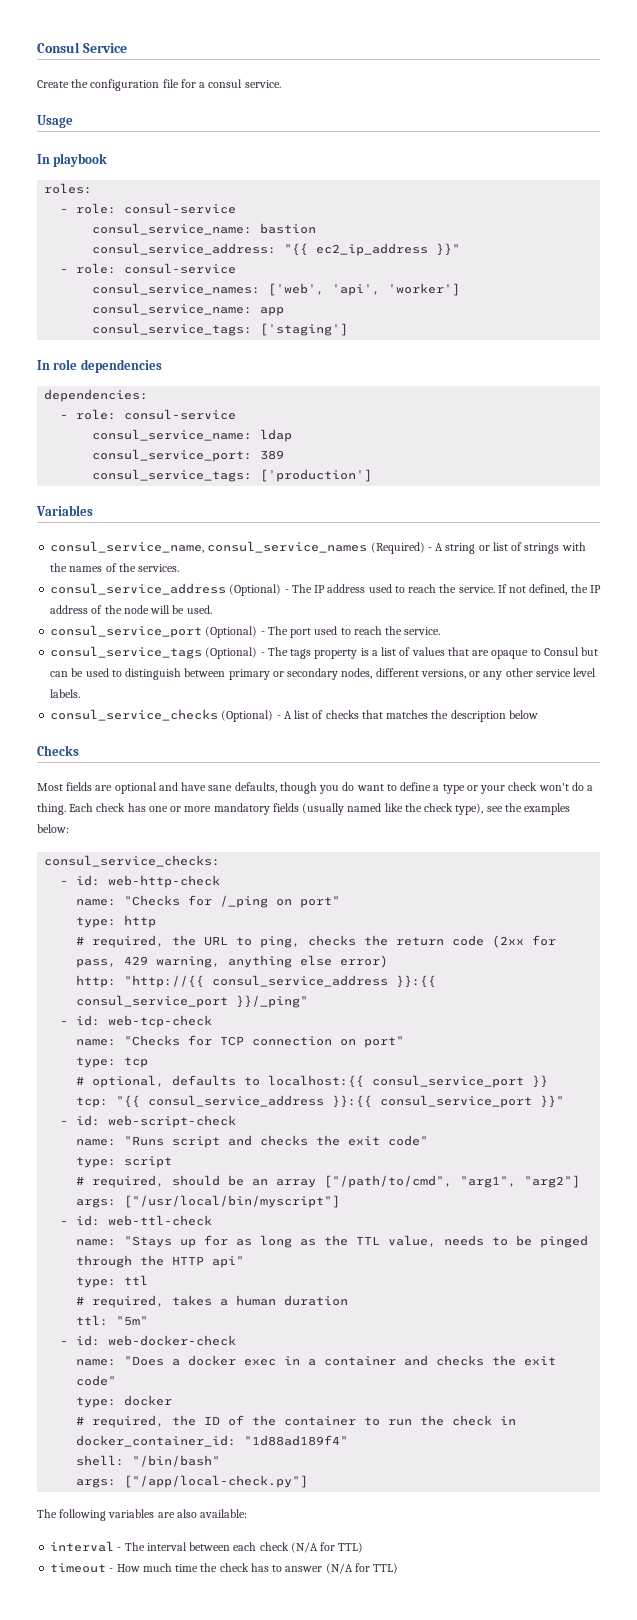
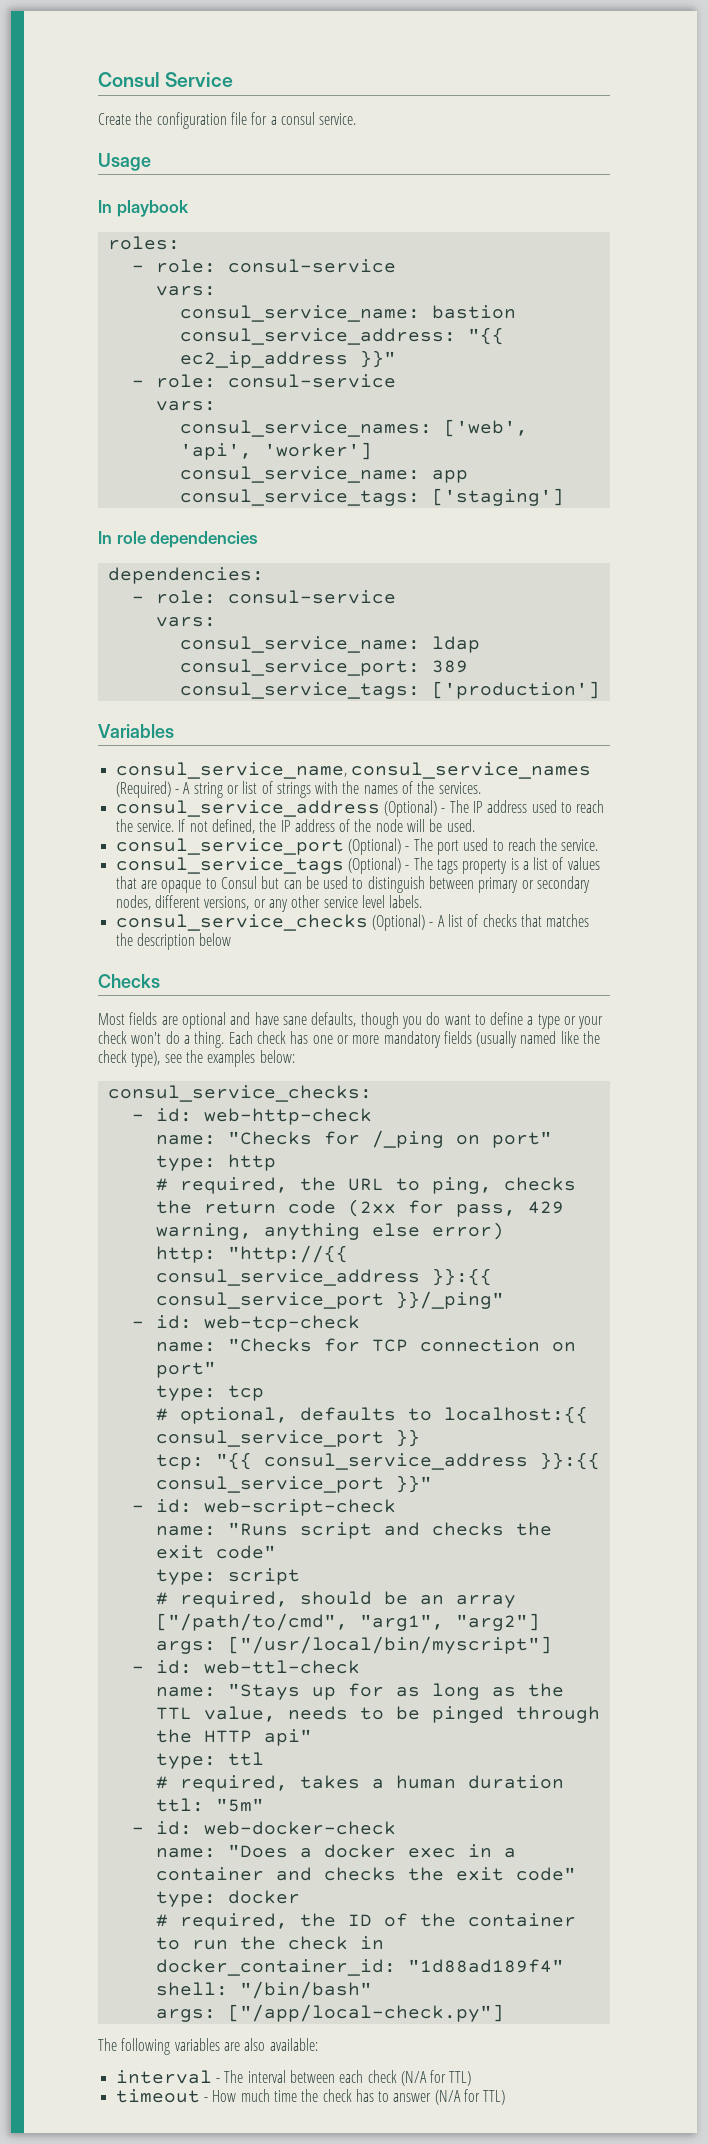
  roles:
  - role: consul-service
+ vars:
  consul_service_address: "{{ ec2_ip_address }}"
  - role: consul-service
+ vars:
  dependencies:
  - role: consul-service
+ vars:

